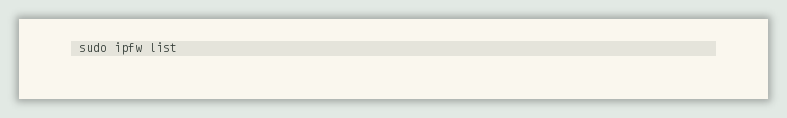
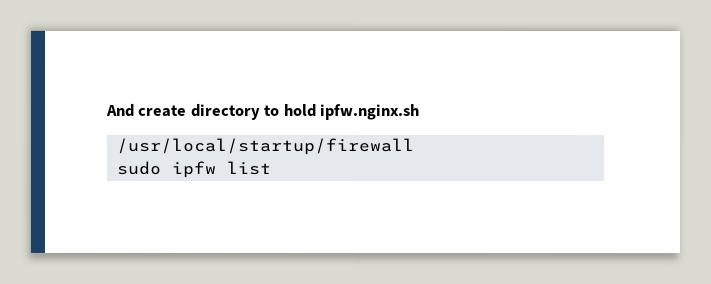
+ And create directory to hold ipfw.nginx.sh
+ /usr/local/startup/firewall

